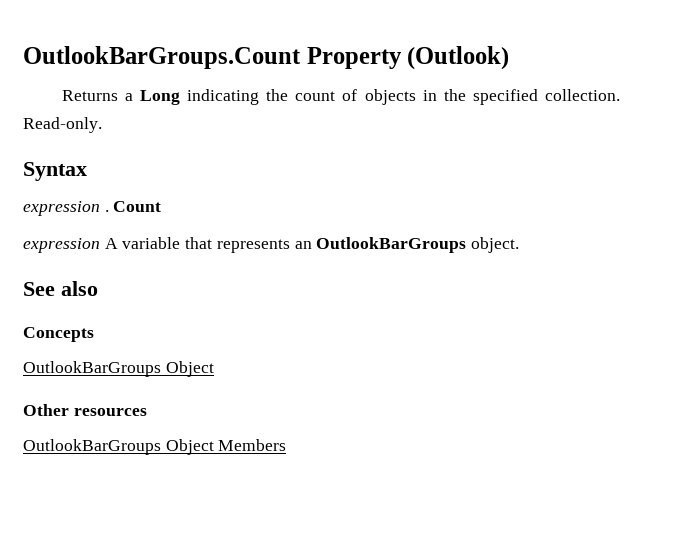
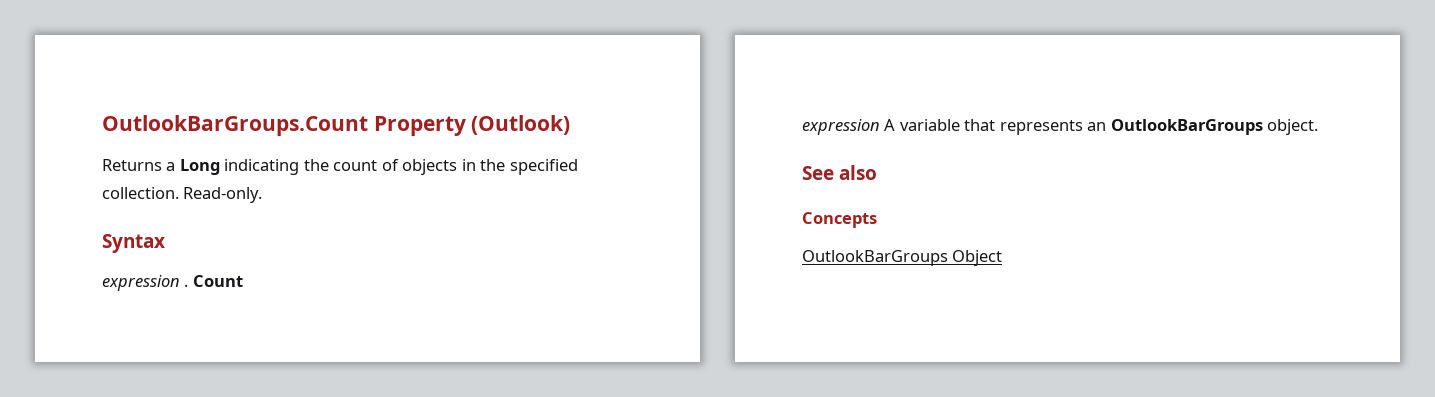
- Other resources
- OutlookBarGroups Object Members

